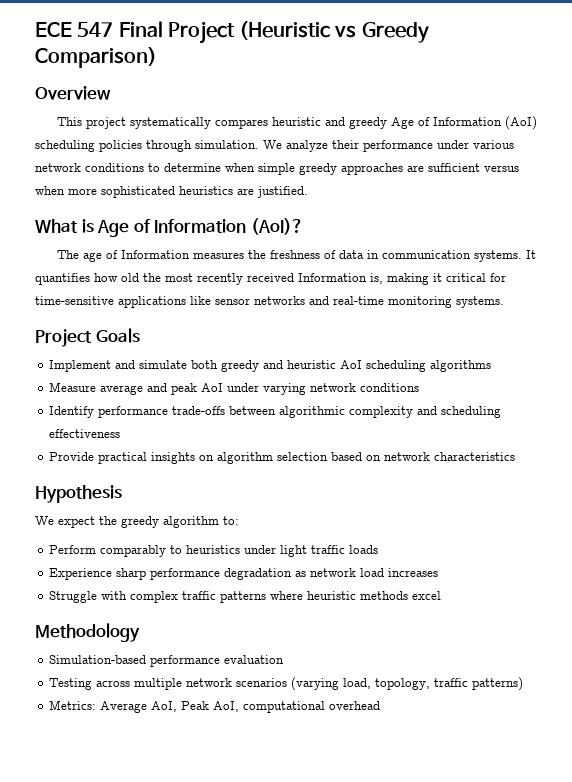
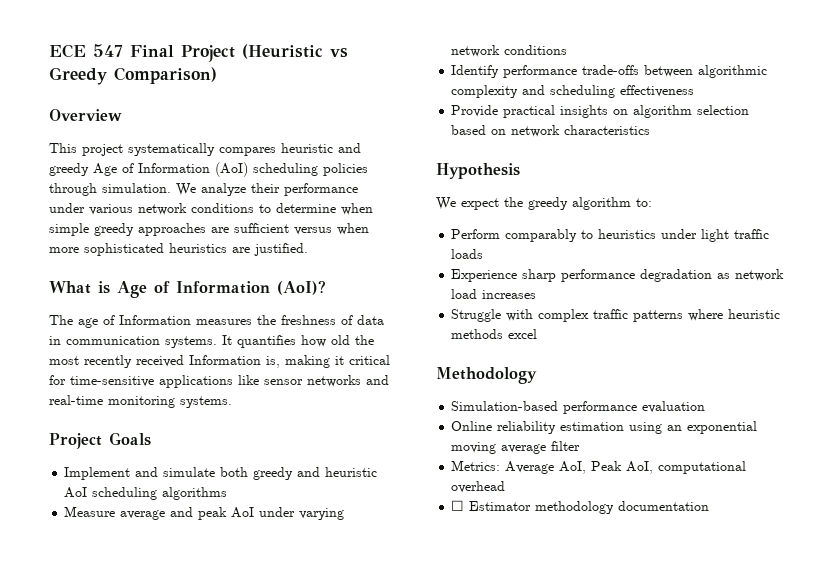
- Testing across multiple network scenarios (varying load, topology, traffic patterns)
+ Online reliability estimation using an exponential moving average filter
+ ☐ Estimator methodology documentation

